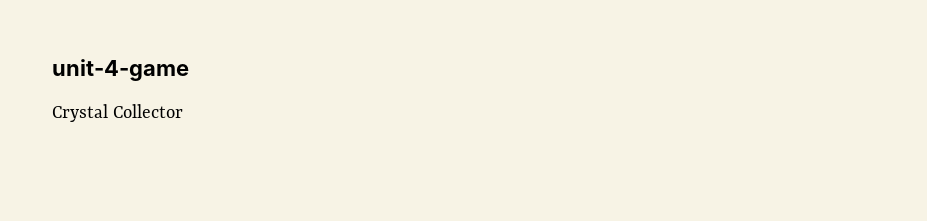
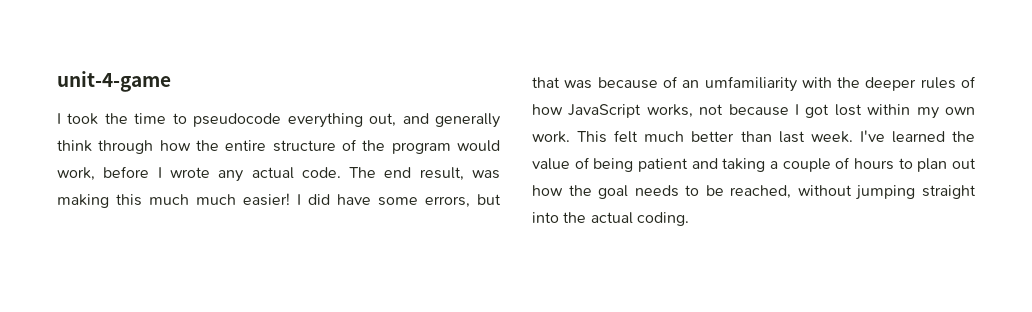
- Crystal Collector
+ I took the time to pseudocode everything out, and generally think through how the entire structure of the program would work, before I wrote any actual code. The end result, was making this much much easier! I did have some errors, but that was because of an umfamiliarity with the deeper rules of how JavaScript works, not because I got lost within my own work. This felt much better than last week. I've learned the value of being patient and taking a couple of hours to plan out how the goal needs to be reached, without jumping straight into the actual coding.

